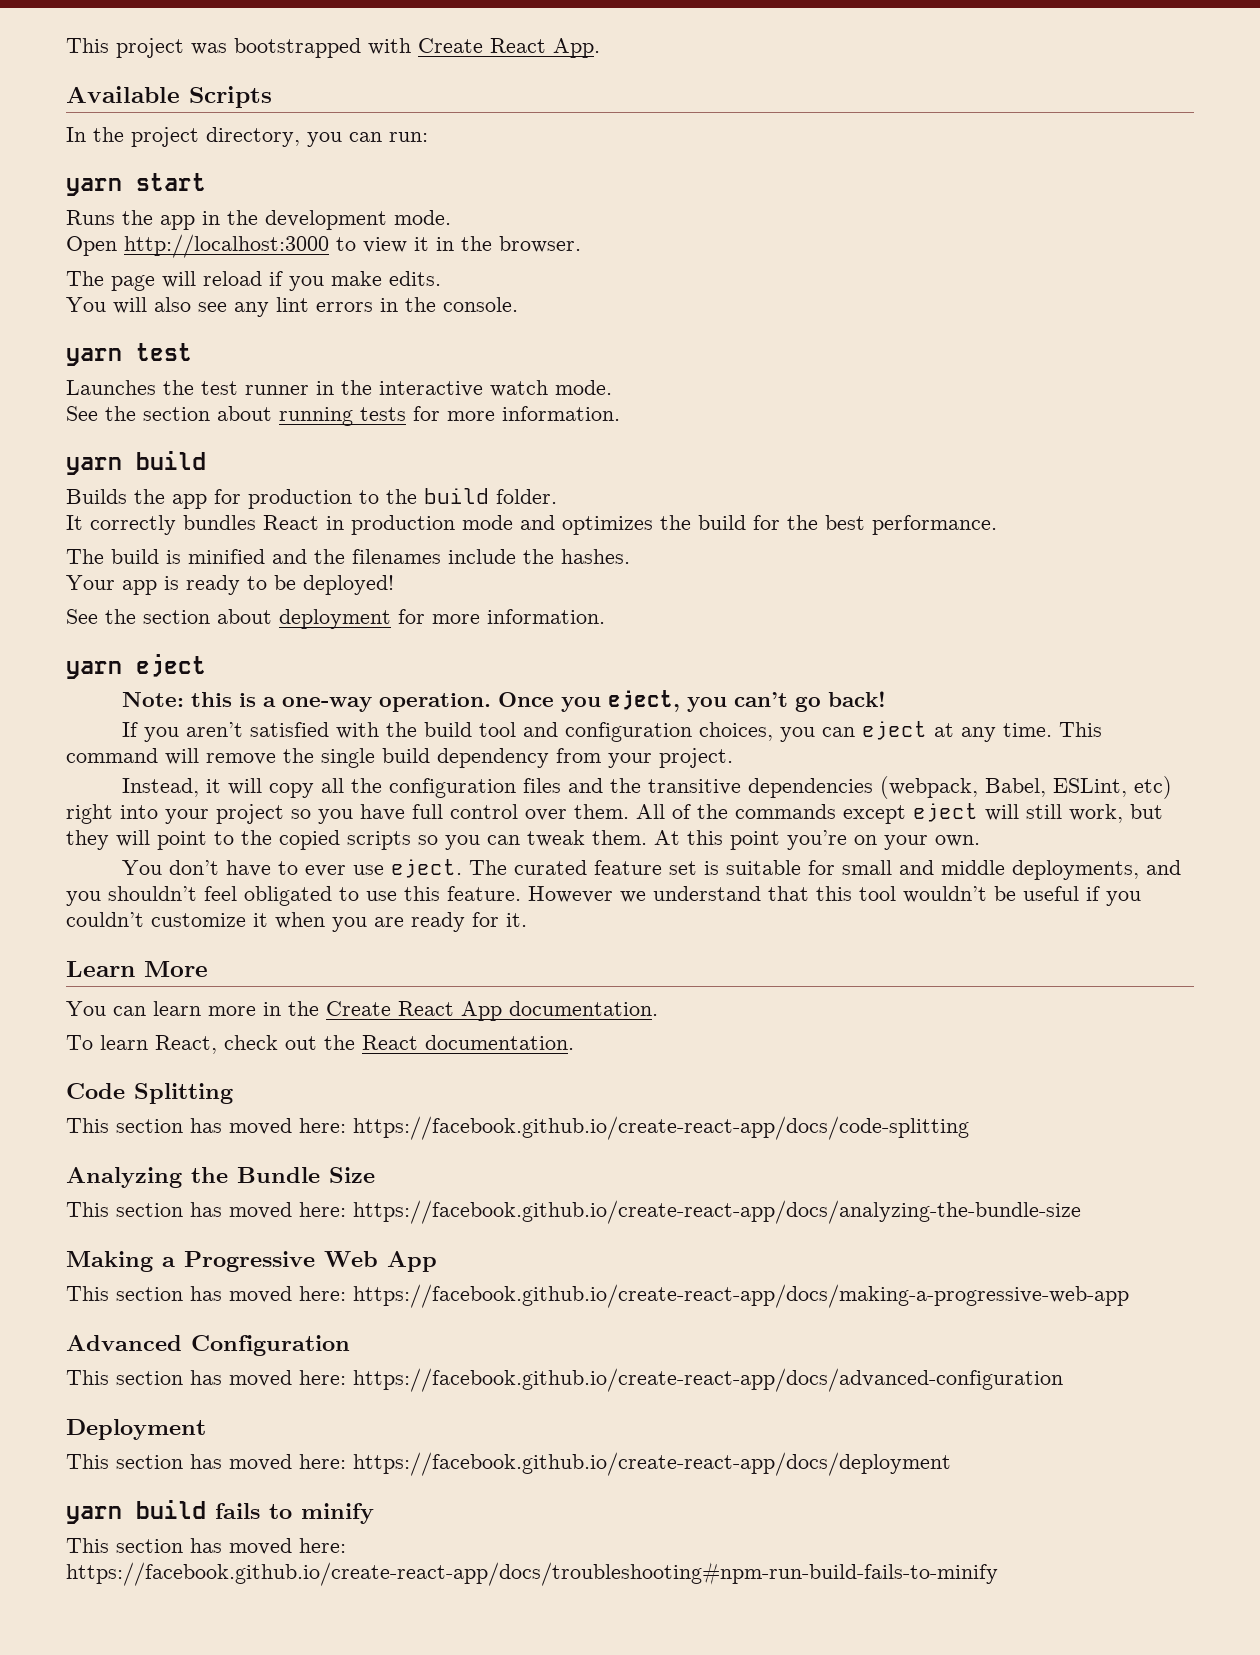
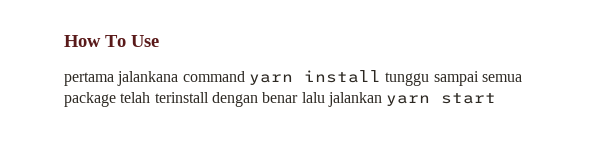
- This project was bootstrapped with Create React App.
- Available Scripts
- In the project directory, you can run:
- yarn start
- Runs the app in the development mode.
- Open http://localhost:3000 to view it in the browser.
- The page will reload if you make edits.
- You will also see any lint errors in the console.
- yarn test
- Launches the test runner in the interactive watch mode.
- See the section about running tests for more information.
- yarn build
- Builds the app for production to the build folder.
- It correctly bundles React in production mode and optimizes the build for the best performance.
- The build is minified and the filenames include the hashes.
- Your app is ready to be deployed!
- See the section about deployment for more information.
- yarn eject
- Note: this is a one-way operation. Once you eject, you can’t go back!
- If you aren’t satisfied with the build tool and configuration choices, you can eject at any time. This command will remove the single build dependency from your project.
- Instead, it will copy all the configuration files and the transitive dependencies (webpack, Babel, ESLint, etc) right into your project so you have full control over them. All of the commands except eject will still work, but they will point to the copied scripts so you can tweak them. At this point you’re on your own.
- You don’t have to ever use eject. The curated feature set is suitable for small and middle deployments, and you shouldn’t feel obligated to use this feature. However we understand that this tool wouldn’t be useful if you couldn’t customize it when you are ready for it.
- Learn More
- You can learn more in the Create React App documentation.
- To learn React, check out the React documentation.
- Code Splitting
- This section has moved here: https://facebook.github.io/create-react-app/docs/code-splitting
- Analyzing the Bundle Size
- This section has moved here: https://facebook.github.io/create-react-app/docs/analyzing-the-bundle-size
- Making a Progressive Web App
- This section has moved here: https://facebook.github.io/create-react-app/docs/making-a-progressive-web-app
- Advanced Configuration
- This section has moved here: https://facebook.github.io/create-react-app/docs/advanced-configuration
- Deployment
- This section has moved here: https://facebook.github.io/create-react-app/docs/deployment
- yarn build fails to minify
- This section has moved here: https://facebook.github.io/create-react-app/docs/troubleshooting#npm-run-build-fails-to-minify
+ How To Use
+ pertama jalankana command yarn install tunggu sampai semua package telah terinstall dengan benar lalu jalankan yarn start

